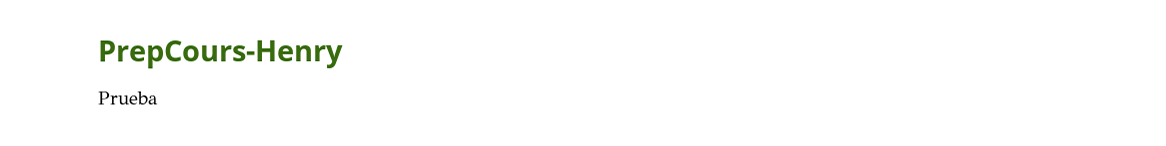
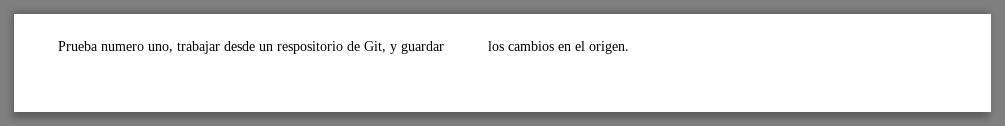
- PrepCours-Henry
- Prueba
+ Prueba numero uno, trabajar desde un respositorio de Git, y guardar los cambios en el origen.

